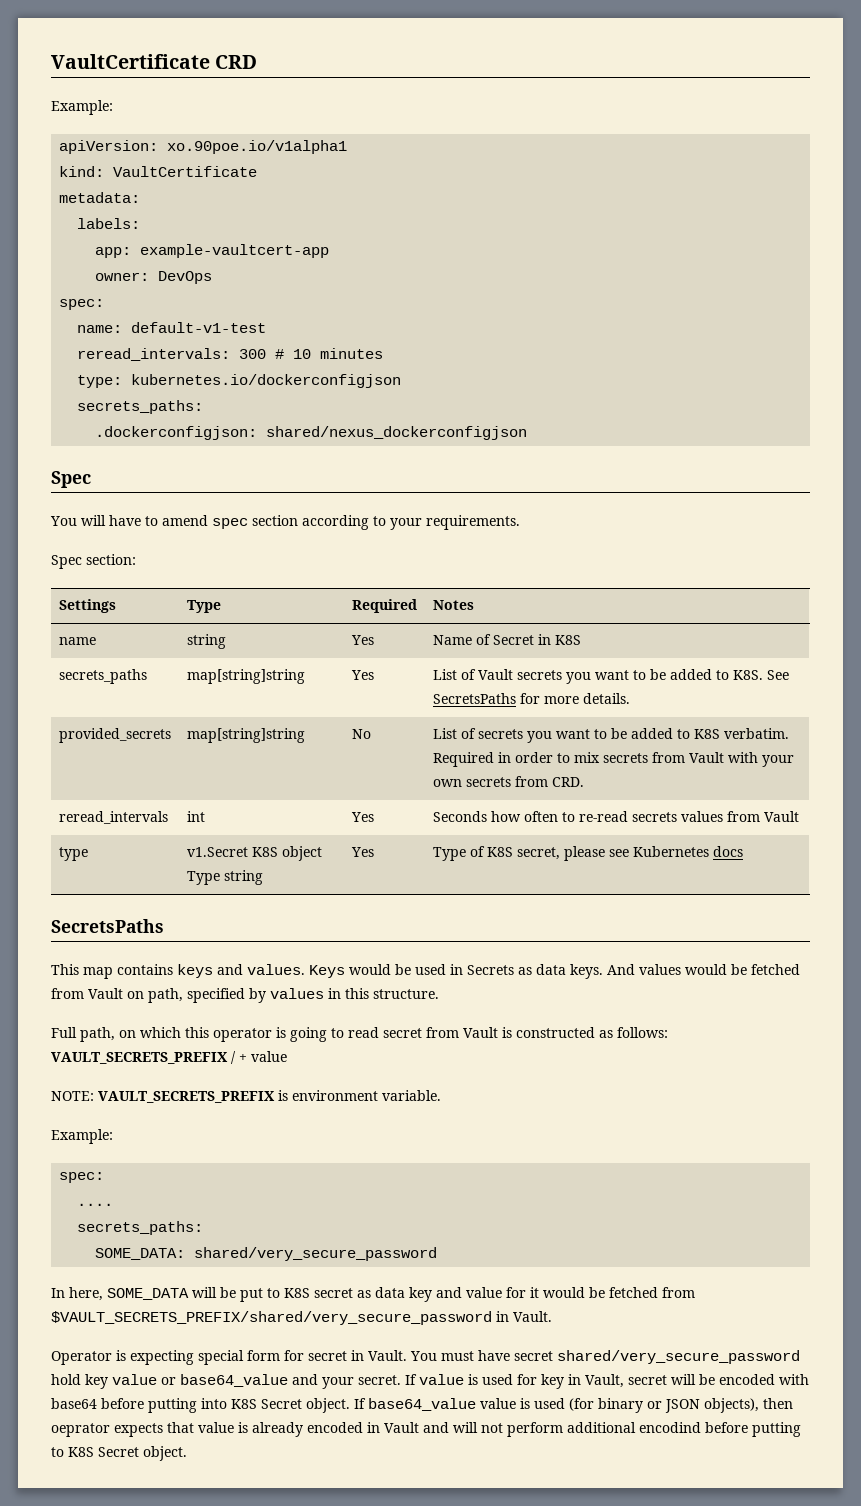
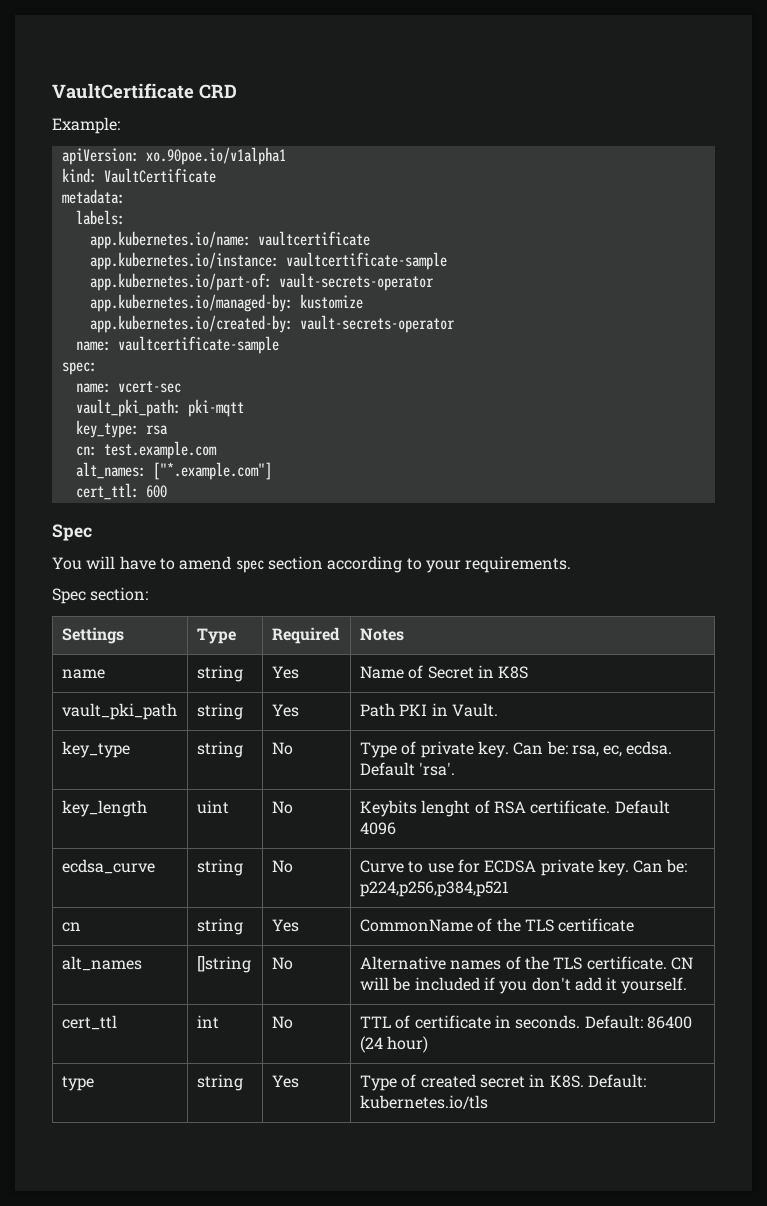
- app: example-vaultcert-app
- owner: DevOps
+ app.kubernetes.io/name: vaultcertificate
+ app.kubernetes.io/instance: vaultcertificate-sample
+ app.kubernetes.io/part-of: vault-secrets-operator
+ app.kubernetes.io/managed-by: kustomize
+ app.kubernetes.io/created-by: vault-secrets-operator
+ name: vaultcertificate-sample
  spec:
- name: default-v1-test
- reread_intervals: 300 # 10 minutes
- type: kubernetes.io/dockerconfigjson
- secrets_paths:
- .dockerconfigjson: shared/nexus_dockerconfigjson
+ name: vcert-sec
+ vault_pki_path: pki-mqtt
+ key_type: rsa
+ cn: test.example.com
+ alt_names: ["*.example.com"]
+ cert_ttl: 600
- secrets_paths | map[string]string | Yes | List of Vault secrets you want to be added to K8S. See SecretsPaths for more details.
- provided_secrets | map[string]string | No | List of secrets you want to be added to K8S verbatim. Required in order to mix secrets from Vault with your own secrets from CRD.
- reread_intervals | int | Yes | Seconds how often to re-read secrets values from Vault
- type | v1.Secret K8S object Type string | Yes | Type of K8S secret, please see Kubernetes docs
- SecretsPaths
- This map contains keys and values. Keys would be used in Secrets as data keys. And values would be fetched from Vault on path, specified by values in this structure.
- Full path, on which this operator is going to read secret from Vault is constructed as follows: VAULT_SECRETS_PREFIX / + value
- NOTE: VAULT_SECRETS_PREFIX is environment variable.
- Example:
- spec:
- ....
- secrets_paths:
- SOME_DATA: shared/very_secure_password
- In here, SOME_DATA will be put to K8S secret as data key and value for it would be fetched from $VAULT_SECRETS_PREFIX/shared/very_secure_password in Vault.
- Operator is expecting special form for secret in Vault. You must have secret shared/very_secure_password hold key value or base64_value and your secret. If value is used for key in Vault, secret will be encoded with base64 before putting into K8S Secret object. If base64_value value is used (for binary or JSON objects), then oeprator expects that value is already encoded in Vault and will not perform additional encodind before putting to K8S Secret object.
+ vault_pki_path | string | Yes | Path PKI in Vault.
+ key_type | string | No | Type of private key. Can be: rsa, ec, ecdsa. Default 'rsa'.
+ key_length | uint | No | Keybits lenght of RSA certificate. Default 4096
+ ecdsa_curve | string | No | Curve to use for ECDSA private key. Can be: p224,p256,p384,p521
+ cn | string | Yes | CommonName of the TLS certificate
+ alt_names | []string | No | Alternative names of the TLS certificate. CN will be included if you don't add it yourself.
+ cert_ttl | int | No | TTL of certificate in seconds. Default: 86400 (24 hour)
+ type | string | Yes | Type of created secret in K8S. Default: kubernetes.io/tls

